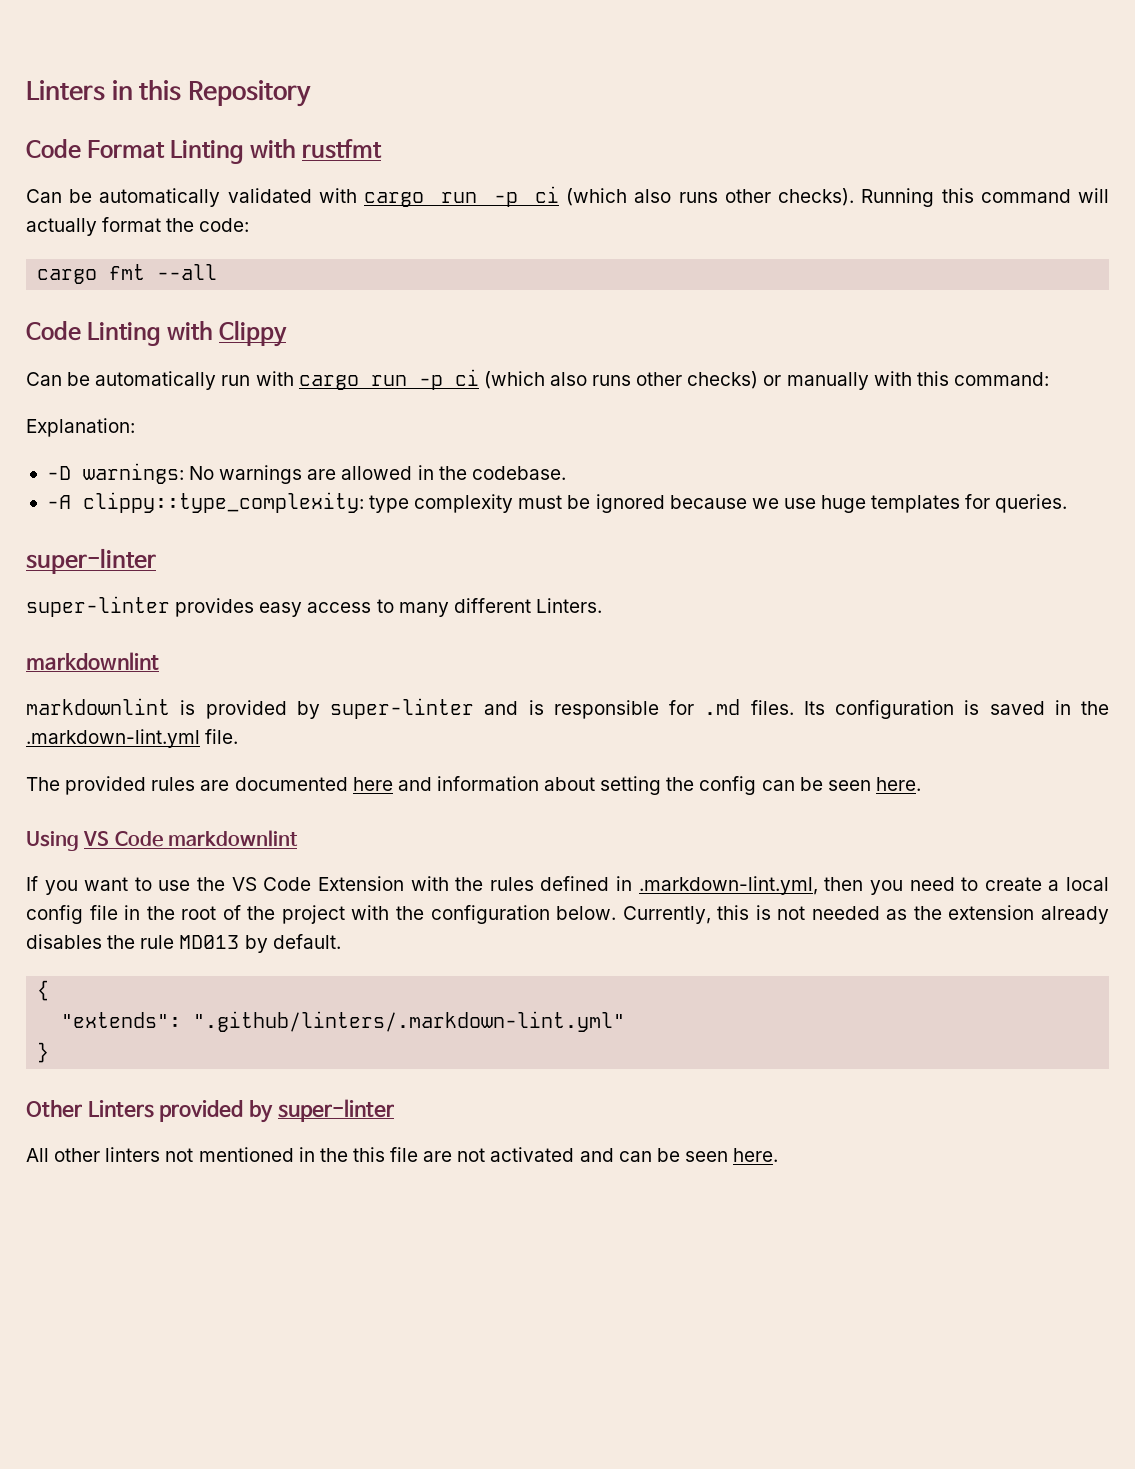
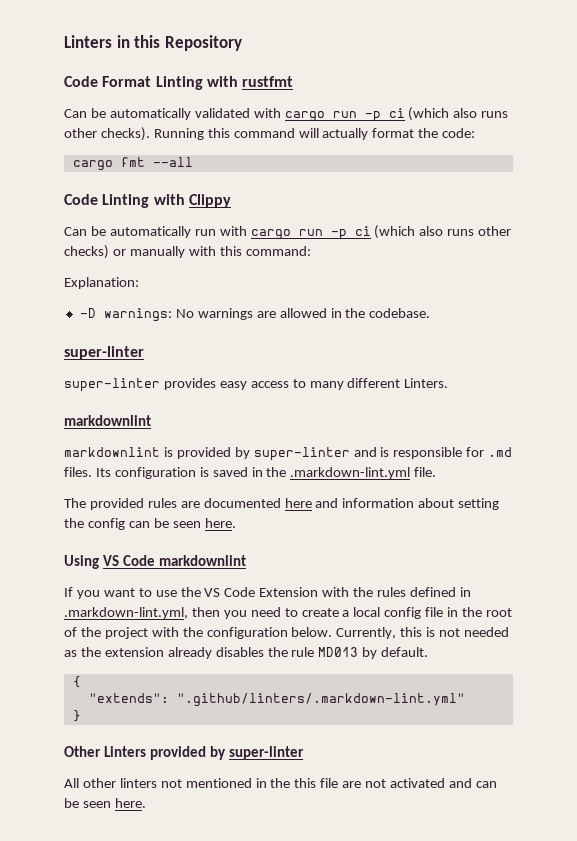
- -A clippy::type_complexity: type complexity must be ignored because we use huge templates for queries.

